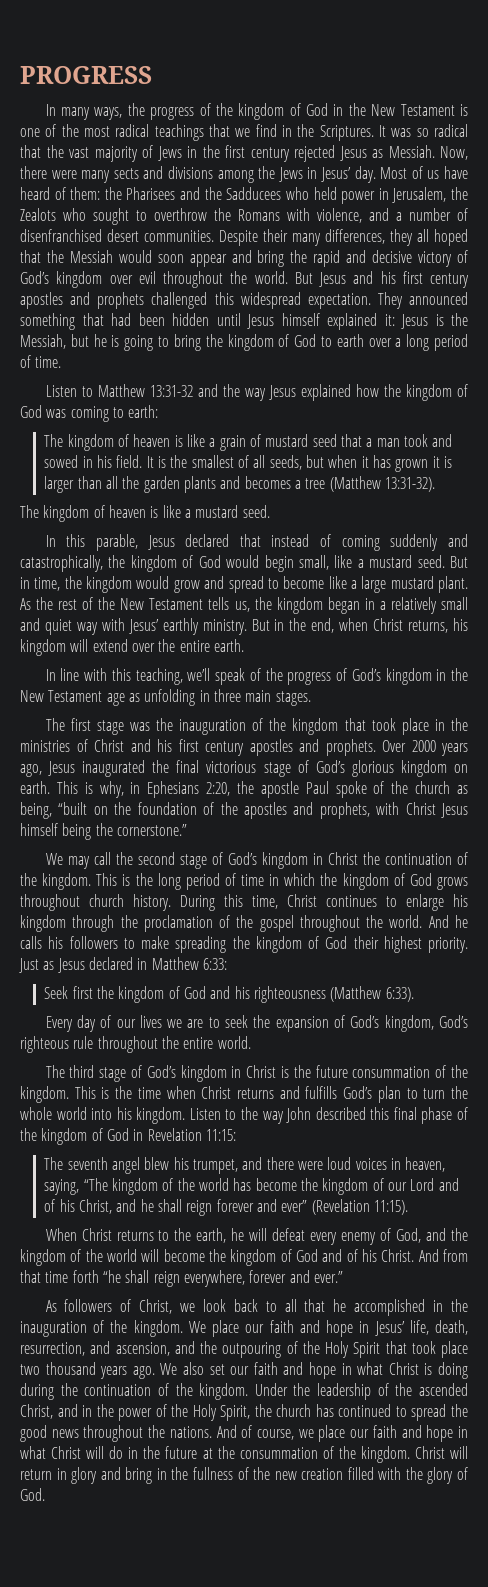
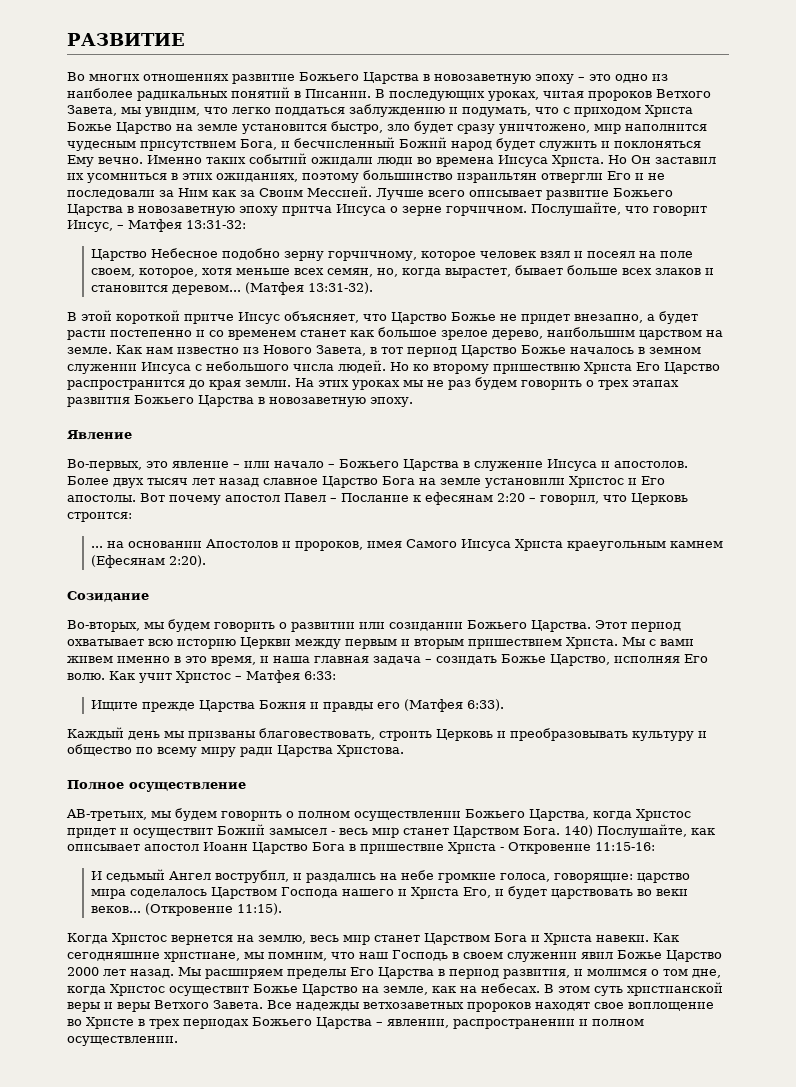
- PROGRESS
- In many ways, the progress of the kingdom of God in the New Testament is one of the most radical teachings that we find in the Scriptures. It was so radical that the vast majority of Jews in the first century rejected Jesus as Messiah. Now, there were many sects and divisions among the Jews in Jesus’ day. Most of us have heard of them: the Pharisees and the Sadducees who held power in Jerusalem, the Zealots who sought to overthrow the Romans with violence, and a number of disenfranchised desert communities. Despite their many differences, they all hoped that the Messiah would soon appear and bring the rapid and decisive victory of God’s kingdom over evil throughout the world. But Jesus and his first century apostles and prophets challenged this widespread expectation. They announced something that had been hidden until Jesus himself explained it: Jesus is the Messiah, but he is going to bring the kingdom of God to earth over a long period of time.
- Listen to Matthew 13:31-32 and the way Jesus explained how the kingdom of God was coming to earth:
- The kingdom of heaven is like a grain of mustard seed that a man took and sowed in his field. It is the smallest of all seeds, but when it has grown it is larger than all the garden plants and becomes a tree (Matthew 13:31-32).
- The kingdom of heaven is like a mustard seed.
- In this parable, Jesus declared that instead of coming suddenly and catastrophically, the kingdom of God would begin small, like a mustard seed. But in time, the kingdom would grow and spread to become like a large mustard plant. As the rest of the New Testament tells us, the kingdom began in a relatively small and quiet way with Jesus’ earthly ministry. But in the end, when Christ returns, his kingdom will extend over the entire earth.
- In line with this teaching, we’ll speak of the progress of God’s kingdom in the New Testament age as unfolding in three main stages.
- The first stage was the inauguration of the kingdom that took place in the ministries of Christ and his first century apostles and prophets. Over 2000 years ago, Jesus inaugurated the final victorious stage of God’s glorious kingdom on earth. This is why, in Ephesians 2:20, the apostle Paul spoke of the church as being, “built on the foundation of the apostles and prophets, with Christ Jesus himself being the cornerstone.”
- We may call the second stage of God’s kingdom in Christ the continuation of the kingdom. This is the long period of time in which the kingdom of God grows throughout church history. During this time, Christ continues to enlarge his kingdom through the proclamation of the gospel throughout the world. And he calls his followers to make spreading the kingdom of God their highest priority. Just as Jesus declared in Matthew 6:33:
- Seek first the kingdom of God and his righteousness (Matthew 6:33).
- Every day of our lives we are to seek the expansion of God’s kingdom, God’s righteous rule throughout the entire world.
- The third stage of God’s kingdom in Christ is the future consummation of the kingdom. This is the time when Christ returns and fulfills God’s plan to turn the whole world into his kingdom. Listen to the way John described this final phase of the kingdom of God in Revelation 11:15:
- The seventh angel blew his trumpet, and there were loud voices in heaven, saying, “The kingdom of the world has become the kingdom of our Lord and of his Christ, and he shall reign forever and ever” (Revelation 11:15).
- When Christ returns to the earth, he will defeat every enemy of God, and the kingdom of the world will become the kingdom of God and of his Christ. And from that time forth “he shall reign everywhere, forever and ever.”
- As followers of Christ, we look back to all that he accomplished in the inauguration of the kingdom. We place our faith and hope in Jesus’ life, death, resurrection, and ascension, and the outpouring of the Holy Spirit that took place two thousand years ago. We also set our faith and hope in what Christ is doing during the continuation of the kingdom. Under the leadership of the ascended Christ, and in the power of the Holy Spirit, the church has continued to spread the good news throughout the nations. And of course, we place our faith and hope in what Christ will do in the future at the consummation of the kingdom. Christ will return in glory and bring in the fullness of the new creation filled with the glory of God.
+ РАЗВИТИЕ
+ Во многих отношениях развитие Божьего Царства в новозаветную эпоху – это одно из наиболее радикальных понятий в Писании. В последующих уроках, читая пророков Ветхого Завета, мы увидим, что легко поддаться заблуждению и подумать, что с приходом Христа Божье Царство на земле установится быстро, зло будет сразу уничтожено, мир наполнится чудесным присутствием Бога, и бесчисленный Божий народ будет служить и поклоняться Ему вечно. Именно таких событий ожидали люди во времена Иисуса Христа. Но Он заставил их усомниться в этих ожиданиях, поэтому большинство израильтян отвергли Его и не последовали за Ним как за Своим Мессией. Лучше всего описывает развитие Божьего Царства в новозаветную эпоху притча Иисуса о зерне горчичном. Послушайте, что говорит Иисус, – Матфея 13:31-32:
+ Царство Небесное подобно зерну горчичному, которое человек взял и посеял на поле своем, которое, хотя меньше всех семян, но, когда вырастет, бывает больше всех злаков и становится деревом... (Матфея 13:31-32).
+ В этой короткой притче Иисус объясняет, что Царство Божье не придет внезапно, а будет расти постепенно и со временем станет как большое зрелое дерево, наибольшим царством на земле. Как нам известно из Нового Завета, в тот период Царство Божье началось в земном служении Иисуса с небольшого числа людей. Но ко второму пришествию Христа Его Царство распространится до края земли. На этих уроках мы не раз будем говорить о трех этапах развития Божьего Царства в новозаветную эпоху.
+ Явление
+ Во-первых, это явление – или начало – Божьего Царства в служение Иисуса и апостолов. Более двух тысяч лет назад славное Царство Бога на земле установили Христос и Его апостолы. Вот почему апостол Павел – Послание к ефесянам 2:20 – говорил, что Церковь строится:
+ ... на основании Апостолов и пророков, имея Самого Иисуса Христа краеугольным камнем (Ефесянам 2:20).
+ Созидание
+ Во-вторых, мы будем говорить о развитии или созидании Божьего Царства. Этот период охватывает всю историю Церкви между первым и вторым пришествием Христа. Мы с вами живем именно в это время, и наша главная задача – созидать Божье Царство, исполняя Его волю. Как учит Христос – Матфея 6:33:
+ Ищите прежде Царства Божия и правды его (Матфея 6:33).
+ Каждый день мы призваны благовествовать, строить Церковь и преобразовывать культуру и общество по всему миру ради Царства Христова.
+ Полное осуществление
+ AВ-третьих, мы будем говорить о полном осуществлении Божьего Царства, когда Христос придет и осуществит Божий замысел - весь мир станет Царством Бога. 140) Послушайте, как описывает апостол Иоанн Царство Бога в пришествие Христа - Откровение 11:15-16:
+ И седьмый Ангел вострубил, и раздались на небе громкие голоса, говорящие: царство мира соделалось Царством Господа нашего и Христа Его, и будет царствовать во веки веков... (Откровение 11:15).
+ Когда Христос вернется на землю, весь мир станет Царством Бога и Христа навеки. Как сегодняшние христиане, мы помним, что наш Господь в своем служении явил Божье Царство 2000 лет назад. Мы расширяем пределы Его Царства в период развития, и молимся о том дне, когда Христос осуществит Божье Царство на земле, как на небесах. В этом суть христианской веры и веры Ветхого Завета. Все надежды ветхозаветных пророков находят свое воплощение во Христе в трех периодах Божьего Царства – явлении, распространении и полном осуществлении.

